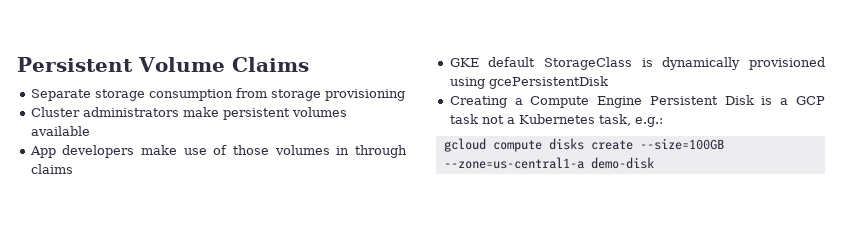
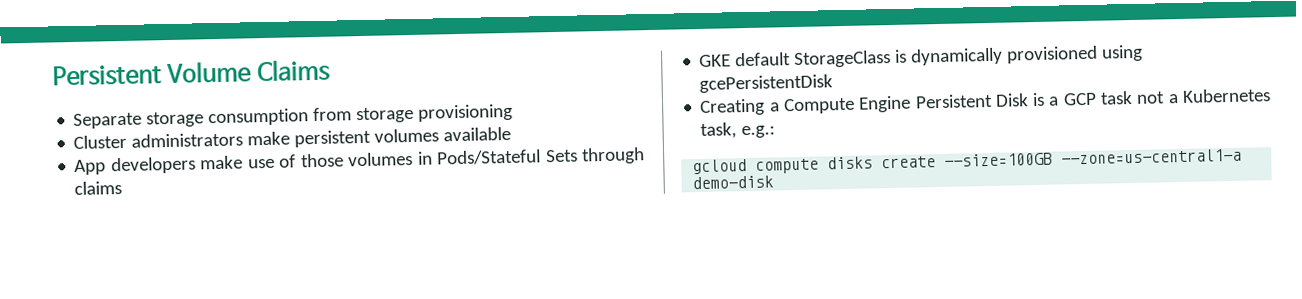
- App developers make use of those volumes in through claims
+ App developers make use of those volumes in Pods/Stateful Sets through claims

